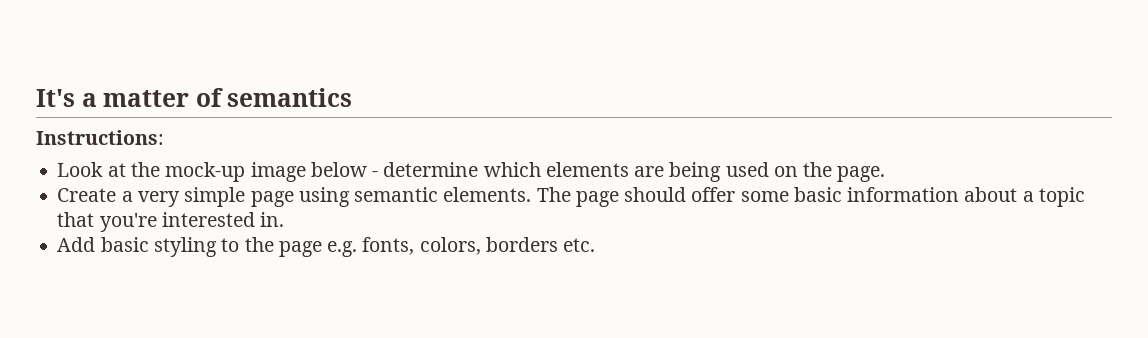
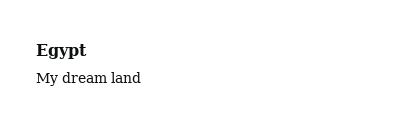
- It's a matter of semantics
- Instructions:
- Look at the mock-up image below - determine which elements are being used on the page.
- Create a very simple page using semantic elements. The page should offer some basic information about a topic that you're interested in.
- Add basic styling to the page e.g. fonts, colors, borders etc.
+ Egypt
+ My dream land

